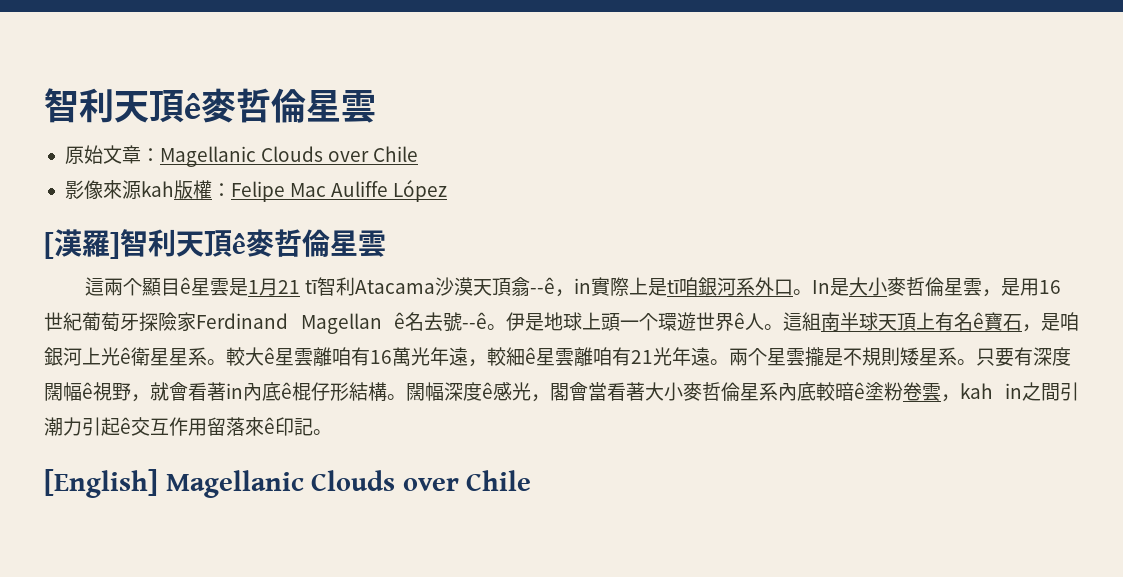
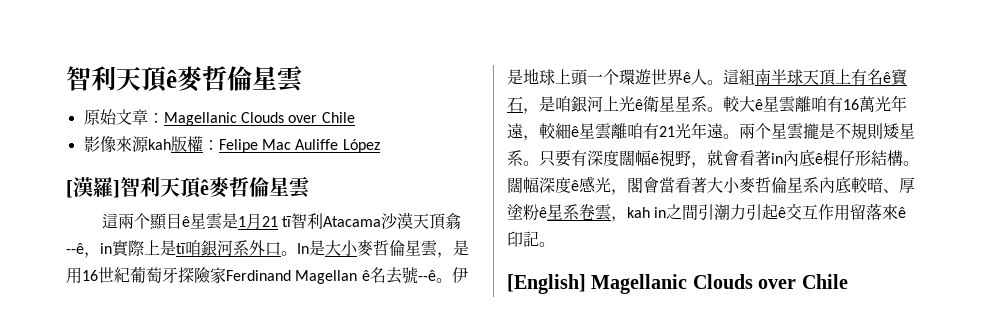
- 闊幅深度ê感光，閣會當看著大小麥哲倫星系內底較暗ê塗粉卷雲，kah in之間引潮力引起ê交互作用留落來ê印記。
+ 闊幅深度ê感光，閣會當看著大小麥哲倫星系內底較暗、厚塗粉ê星系卷雲，kah in之間引潮力引起ê交互作用留落來ê印記。

